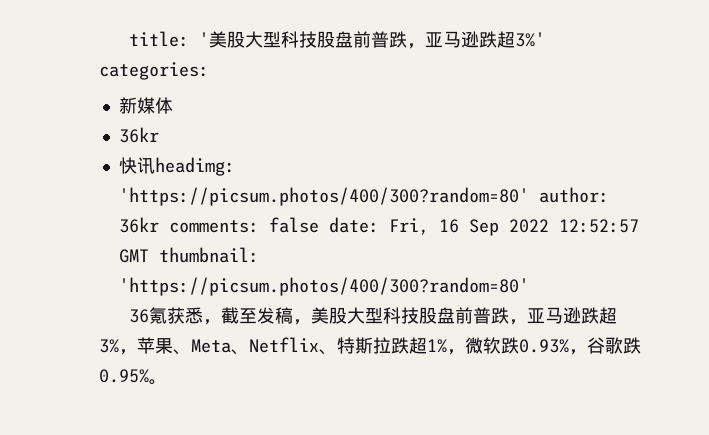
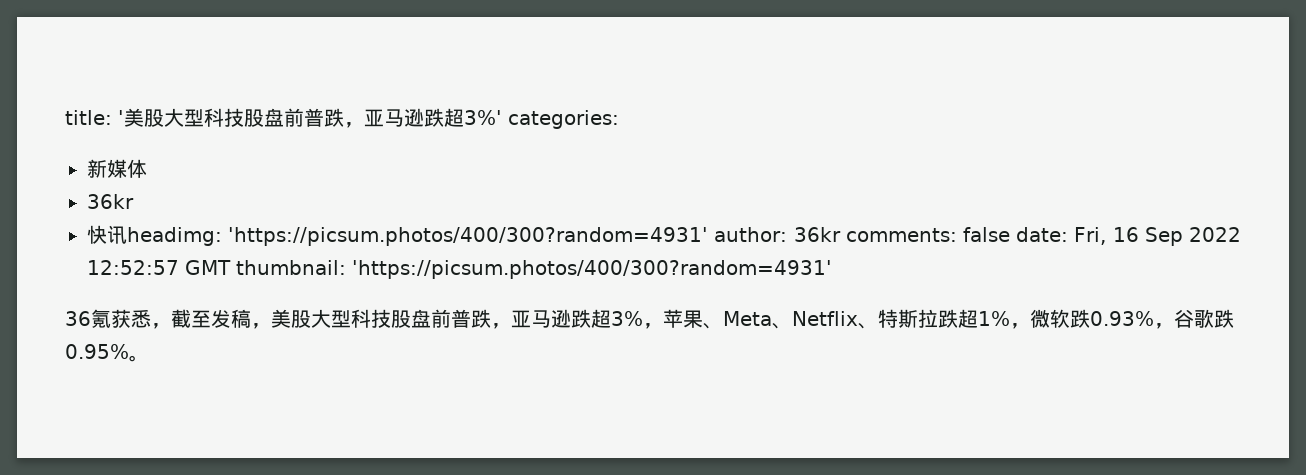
- 快讯headimg: 'https://picsum.photos/400/300?random=80' author: 36kr comments: false date: Fri, 16 Sep 2022 12:52:57 GMT thumbnail: 'https://picsum.photos/400/300?random=80'
+ 快讯headimg: 'https://picsum.photos/400/300?random=4931' author: 36kr comments: false date: Fri, 16 Sep 2022 12:52:57 GMT thumbnail: 'https://picsum.photos/400/300?random=4931'

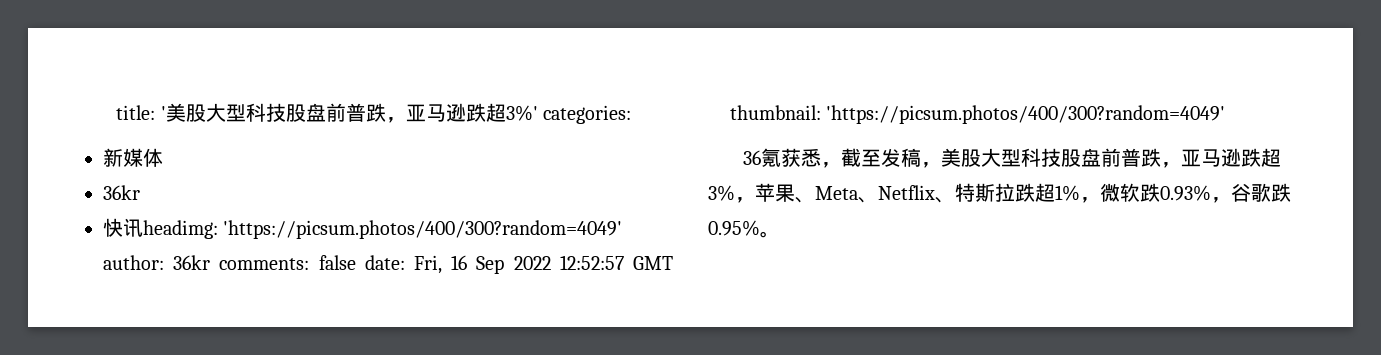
- 快讯headimg: 'https://picsum.photos/400/300?random=4931' author: 36kr comments: false date: Fri, 16 Sep 2022 12:52:57 GMT thumbnail: 'https://picsum.photos/400/300?random=4931'
+ 快讯headimg: 'https://picsum.photos/400/300?random=4049' author: 36kr comments: false date: Fri, 16 Sep 2022 12:52:57 GMT thumbnail: 'https://picsum.photos/400/300?random=4049'

